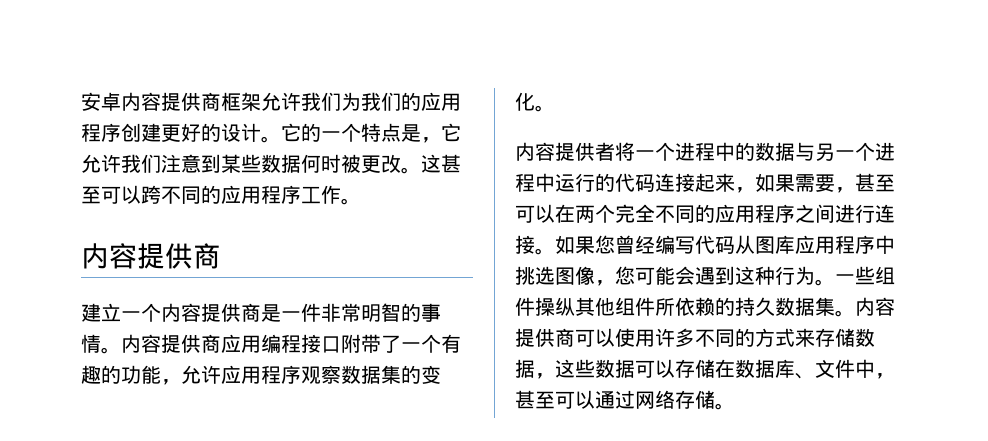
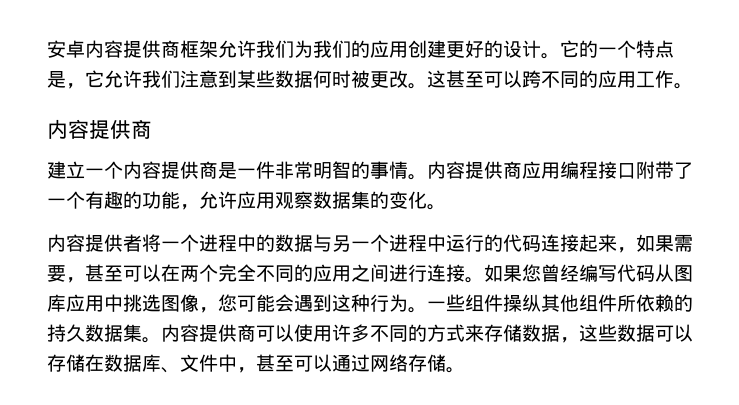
- 安卓内容提供商框架允许我们为我们的应用程序创建更好的设计。
+ 安卓内容提供商框架允许我们为我们的应用创建更好的设计。
- 这甚至可以跨不同的应用程序工作。
+ 这甚至可以跨不同的应用工作。
- 内容提供商应用编程接口附带了一个有趣的功能，允许应用程序观察数据集的变化。
+ 内容提供商应用编程接口附带了一个有趣的功能，允许应用观察数据集的变化。
- 内容提供者将一个进程中的数据与另一个进程中运行的代码连接起来，如果需要，甚至可以在两个完全不同的应用程序之间进行连接。
+ 内容提供者将一个进程中的数据与另一个进程中运行的代码连接起来，如果需要，甚至可以在两个完全不同的应用之间进行连接。
- 如果您曾经编写代码从图库应用程序中挑选图像，您可能会遇到这种行为。
+ 如果您曾经编写代码从图库应用中挑选图像，您可能会遇到这种行为。

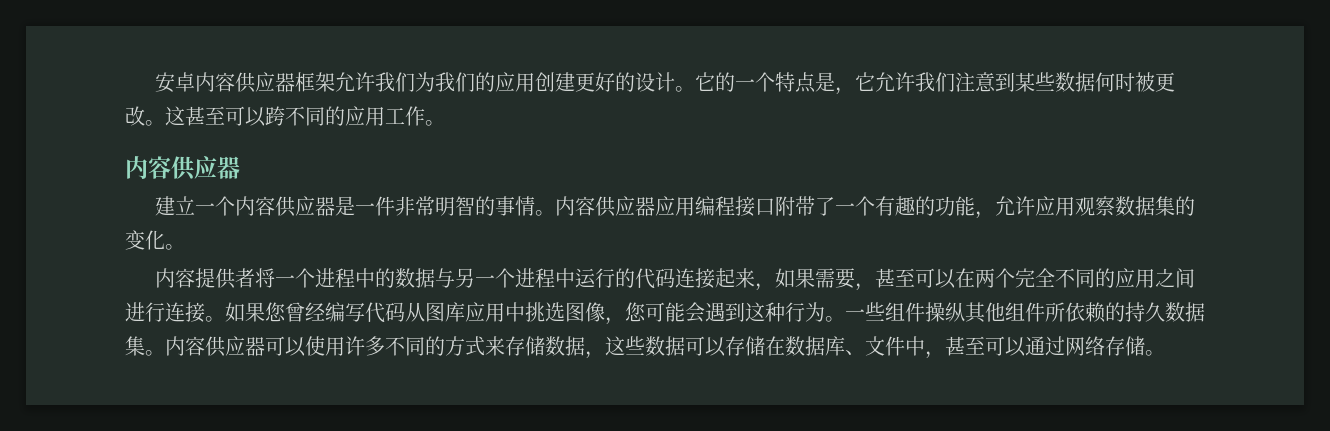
- 安卓内容提供商框架允许我们为我们的应用创建更好的设计。
+ 安卓内容供应器框架允许我们为我们的应用创建更好的设计。
  这甚至可以跨不同的应用工作。
- 内容提供商
+ 内容供应器
- 建立一个内容提供商是一件非常明智的事情。
+ 建立一个内容供应器是一件非常明智的事情。
- 内容提供商应用编程接口附带了一个有趣的功能，允许应用观察数据集的变化。
+ 内容供应器应用编程接口附带了一个有趣的功能，允许应用观察数据集的变化。
- 内容提供商可以使用许多不同的方式来存储数据，这些数据可以存储在数据库、文件中，甚至可以通过网络存储。
+ 内容供应器可以使用许多不同的方式来存储数据，这些数据可以存储在数据库、文件中，甚至可以通过网络存储。

